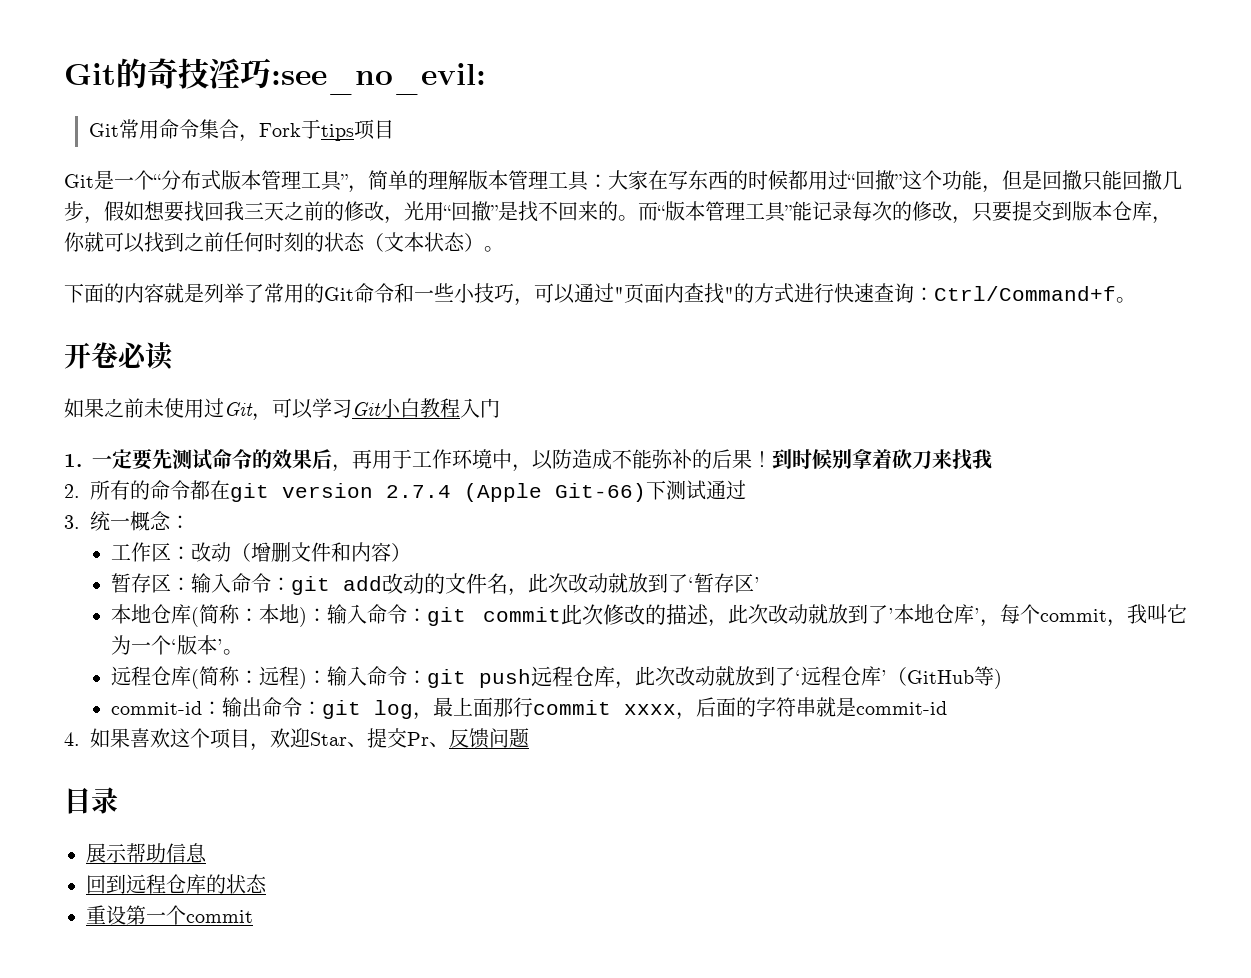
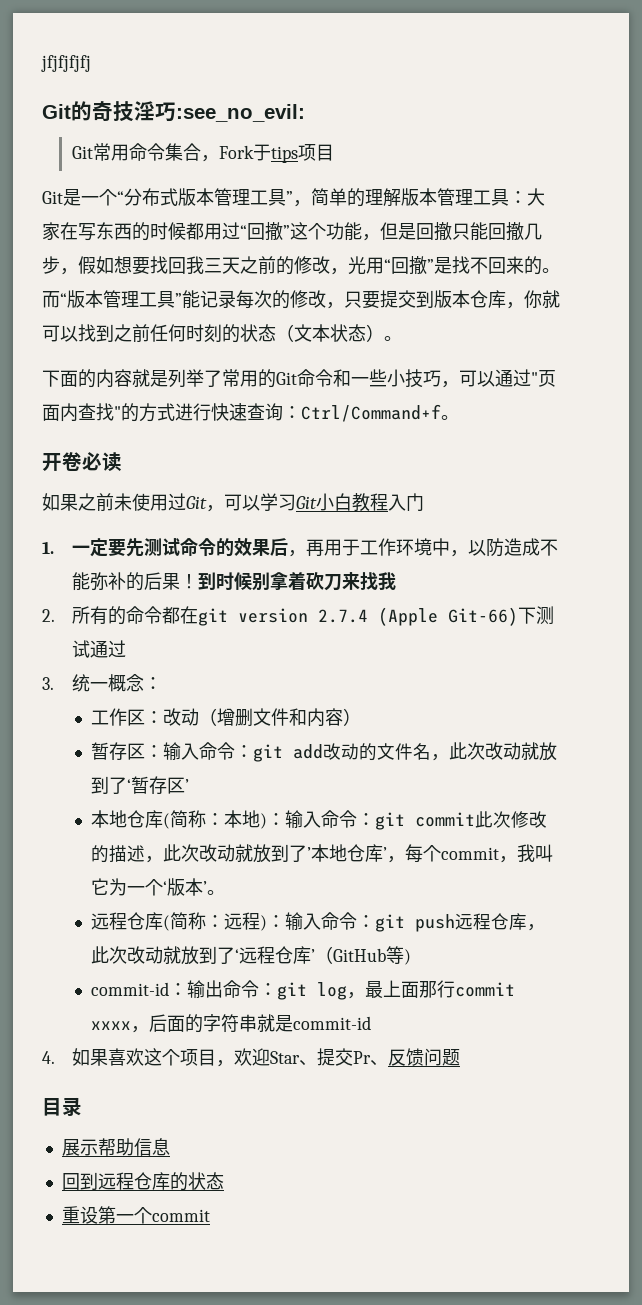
+ jfjfjfjfj

